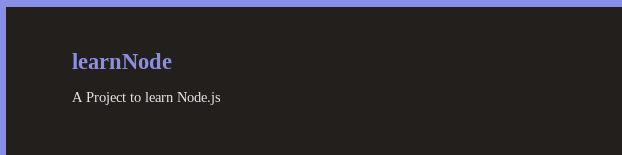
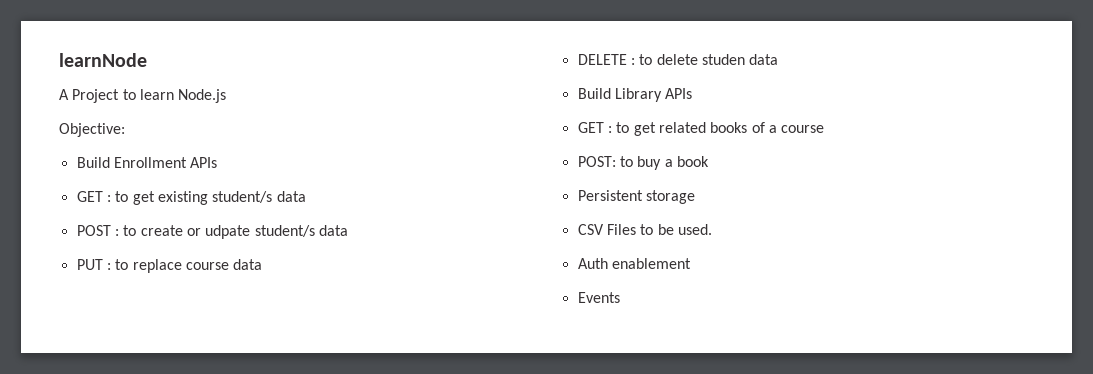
+ Objective:
+ Build Enrollment APIs
+ GET : to get existing student/s data
+ POST : to create or udpate student/s data
+ PUT : to replace course data
+ DELETE : to delete studen data
+ Build Library APIs
+ GET : to get related books of a course
+ POST: to buy a book
+ Persistent storage
+ CSV Files to be used.
+ Auth enablement
+ Events

